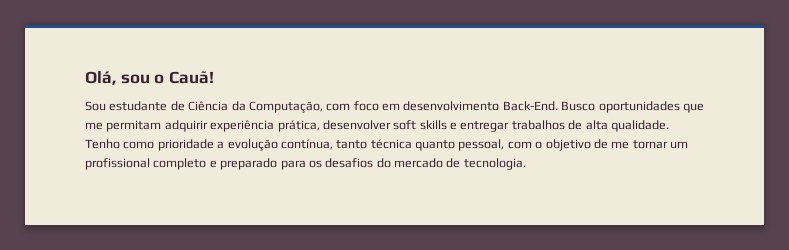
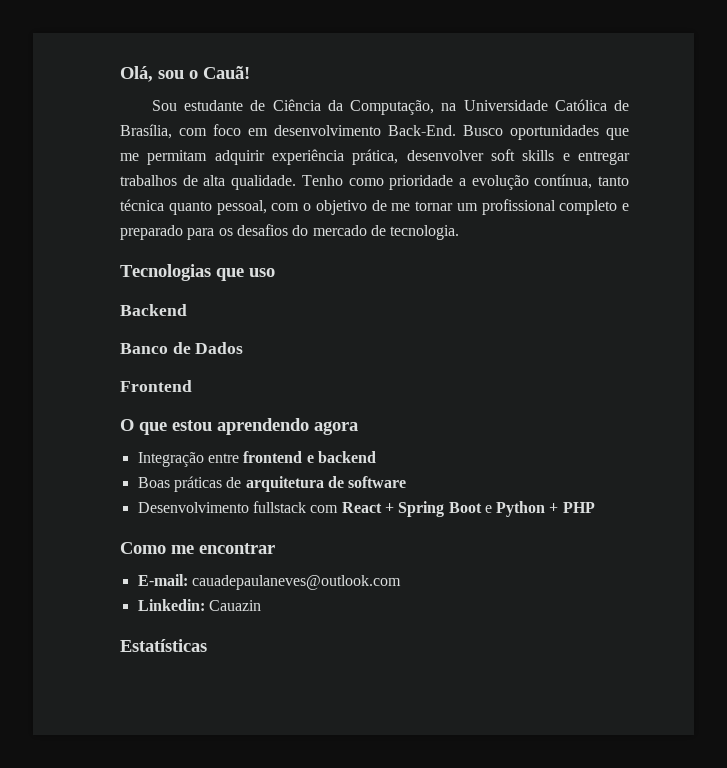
- Sou estudante de Ciência da Computação, com foco em desenvolvimento Back-End.
+ Sou estudante de Ciência da Computação, na Universidade Católica de Brasília, com foco em desenvolvimento Back-End.
+ Tecnologias que uso
+ Backend
+ Banco de Dados
+ Frontend
+ O que estou aprendendo agora
+ Integração entre frontend e backend
+ Boas práticas de arquitetura de software
+ Desenvolvimento fullstack com React + Spring Boot e Python + PHP
+ Como me encontrar
+ E-mail: cauadepaulaneves@outlook.com
+ Linkedin: Cauazin
+ Estatísticas

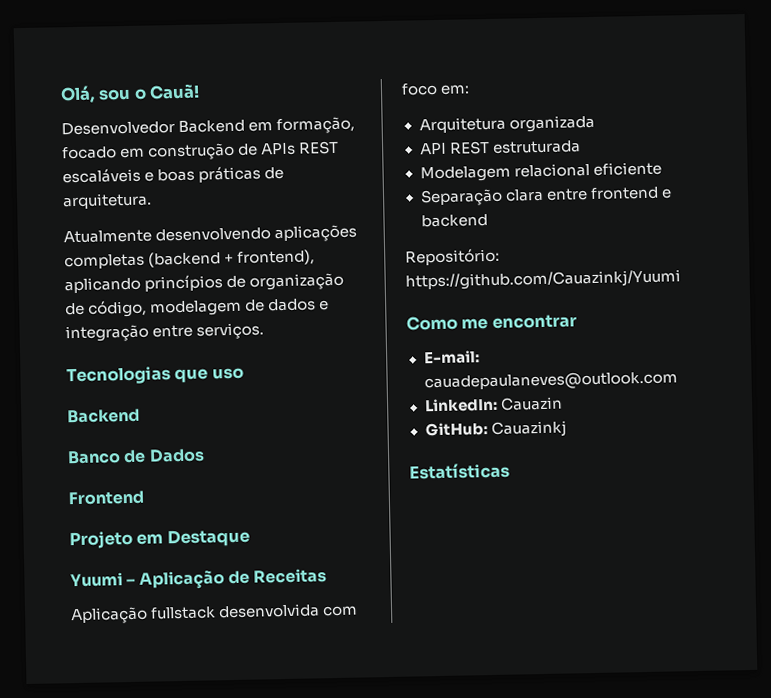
- Sou estudante de Ciência da Computação, na Universidade Católica de Brasília, com foco em desenvolvimento Back-End. Busco oportunidades que me permitam adquirir experiência prática, desenvolver soft skills e entregar trabalhos de alta qualidade. Tenho como prioridade a evolução contínua, tanto técnica quanto pessoal, com o objetivo de me tornar um profissional completo e preparado para os desafios do mercado de tecnologia.
+ Desenvolvedor Backend em formação, focado em construção de APIs REST escaláveis e boas práticas de arquitetura.
+ Atualmente desenvolvendo aplicações completas (backend + frontend), aplicando princípios de organização de código, modelagem de dados e integração entre serviços.
- O que estou aprendendo agora
- Integração entre frontend e backend
- Boas práticas de arquitetura de software
- Desenvolvimento fullstack com React + Spring Boot e Python + PHP
+ Projeto em Destaque
+ Yuumi – Aplicação de Receitas
+ Aplicação fullstack desenvolvida com foco em:
+ Arquitetura organizada
+ API REST estruturada
+ Modelagem relacional eficiente
+ Separação clara entre frontend e backend
+ Repositório: https://github.com/Cauazinkj/Yuumi
- Linkedin: Cauazin
+ LinkedIn: Cauazin
+ GitHub: Cauazinkj

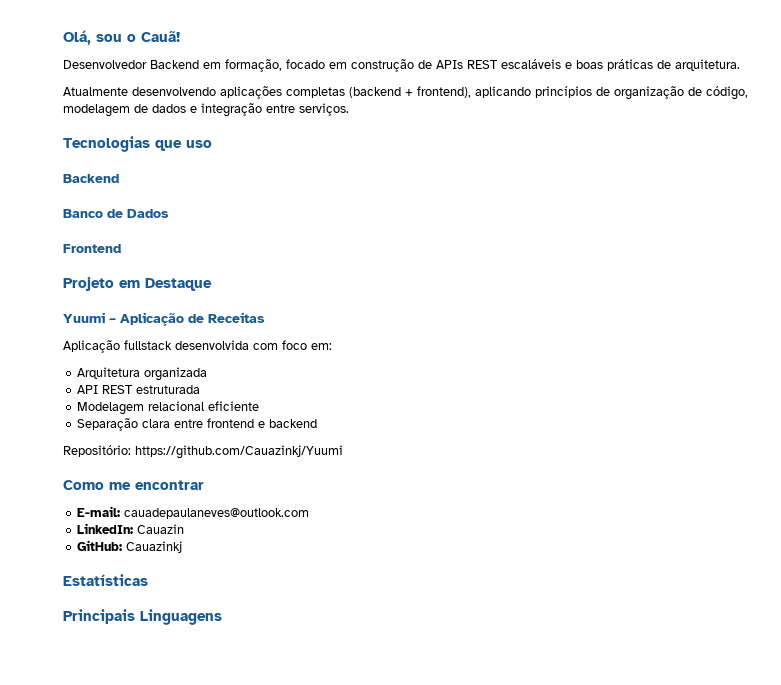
+ Principais Linguagens

